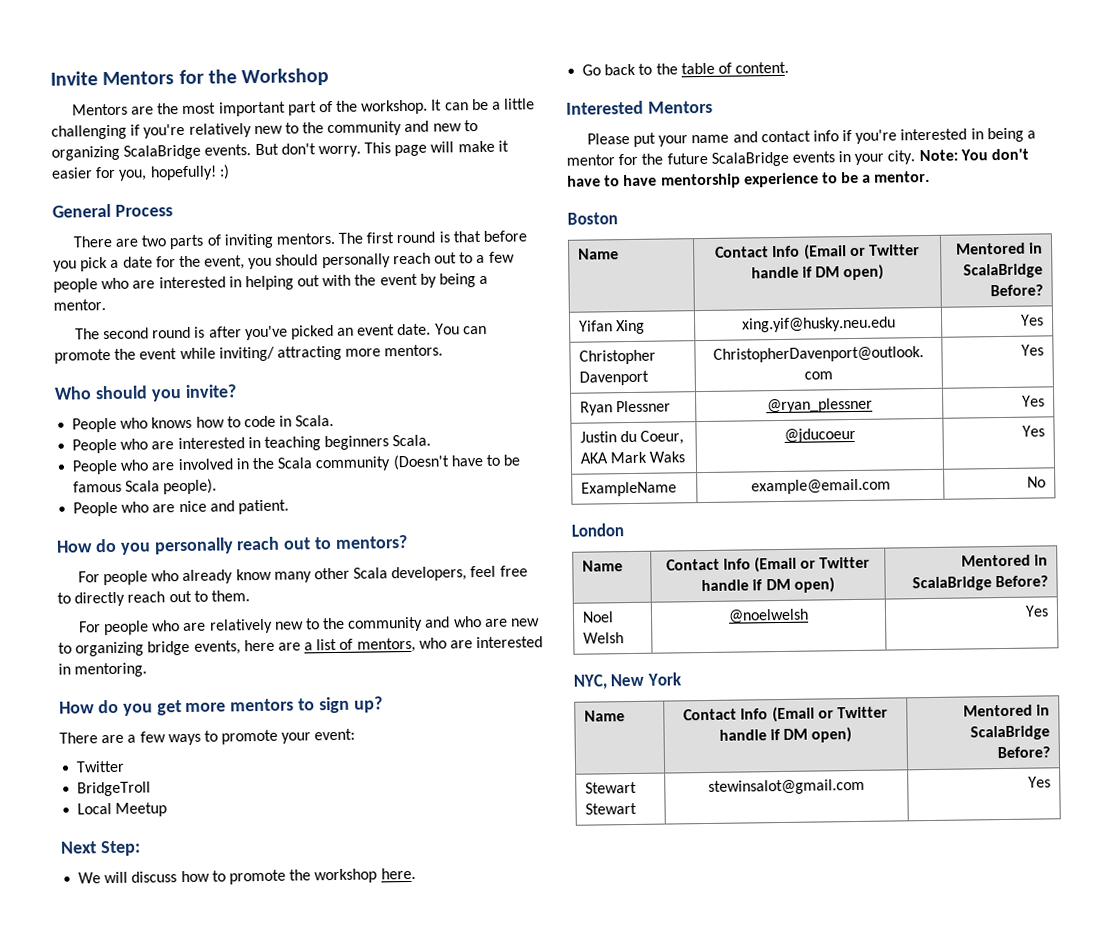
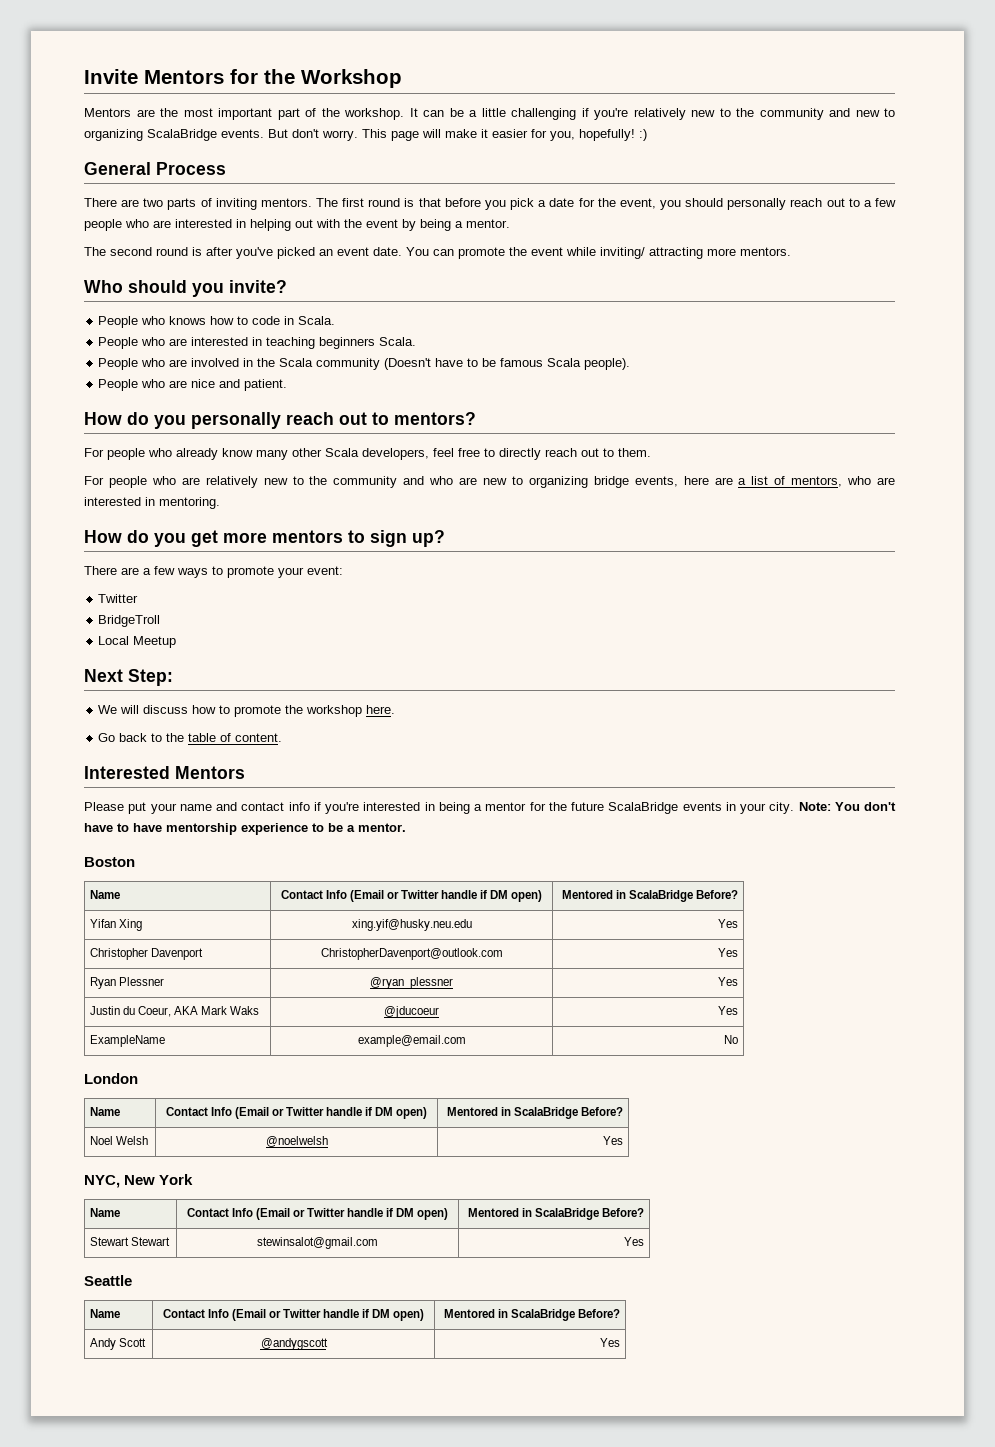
+ Seattle
+ Name | Contact Info (Email or Twitter handle if DM open) | Mentored in ScalaBridge Before?
+ Andy Scott | @andygscott | Yes

